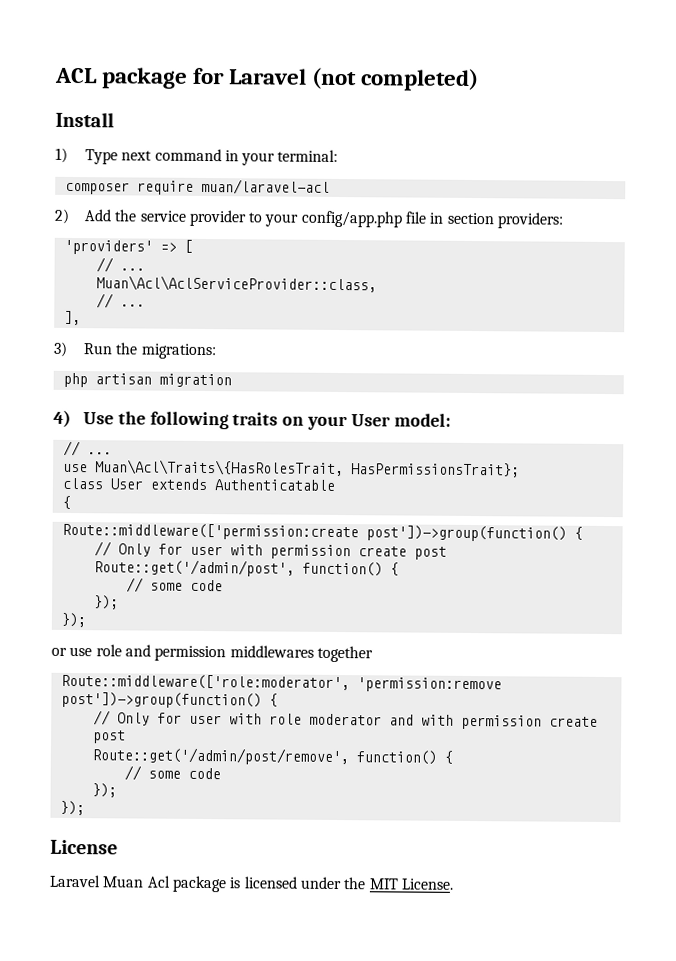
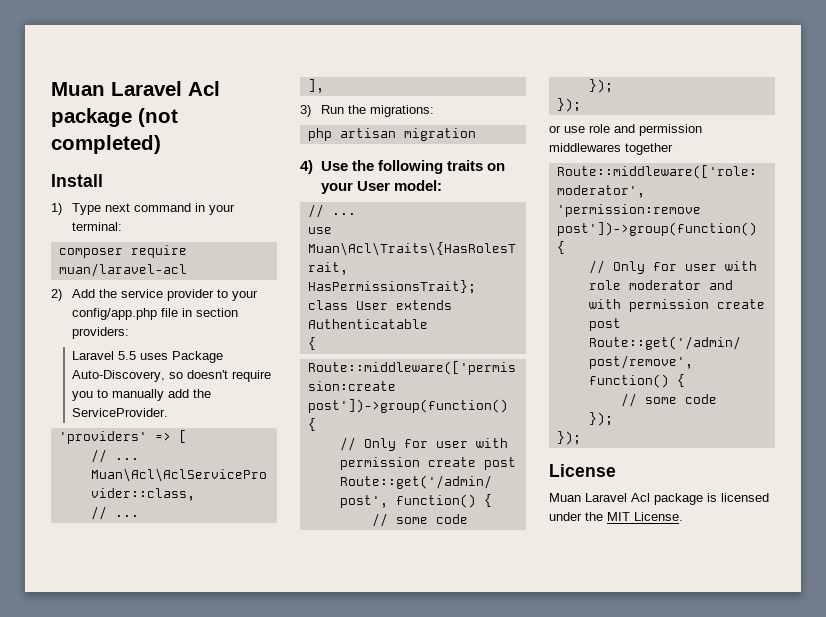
- ACL package for Laravel (not completed)
+ Muan Laravel Acl package (not completed)
+ Laravel 5.5 uses Package Auto-Discovery, so doesn't require you to manually add the ServiceProvider.
- Laravel Muan Acl package is licensed under the MIT License.
+ Muan Laravel Acl package is licensed under the MIT License.

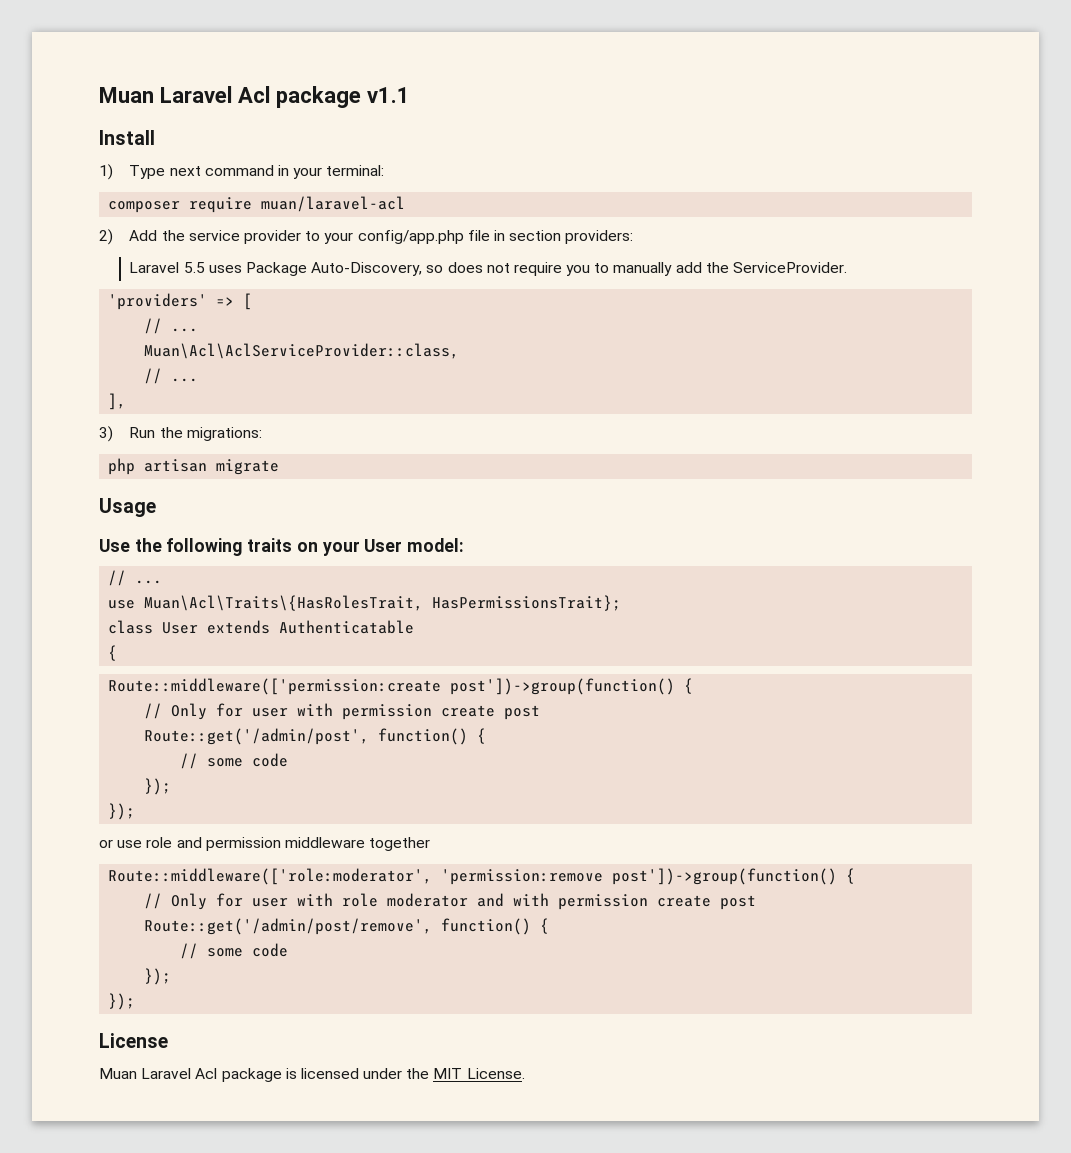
- Muan Laravel Acl package (not completed)
+ Muan Laravel Acl package v1.1
- Laravel 5.5 uses Package Auto-Discovery, so doesn't require you to manually add the ServiceProvider.
+ Laravel 5.5 uses Package Auto-Discovery, so does not require you to manually add the ServiceProvider.
- php artisan migration
- 4) Use the following traits on your User model:
+ php artisan migrate
+ Usage
+ Use the following traits on your User model:
- or use role and permission middlewares together
+ or use role and permission middleware together

